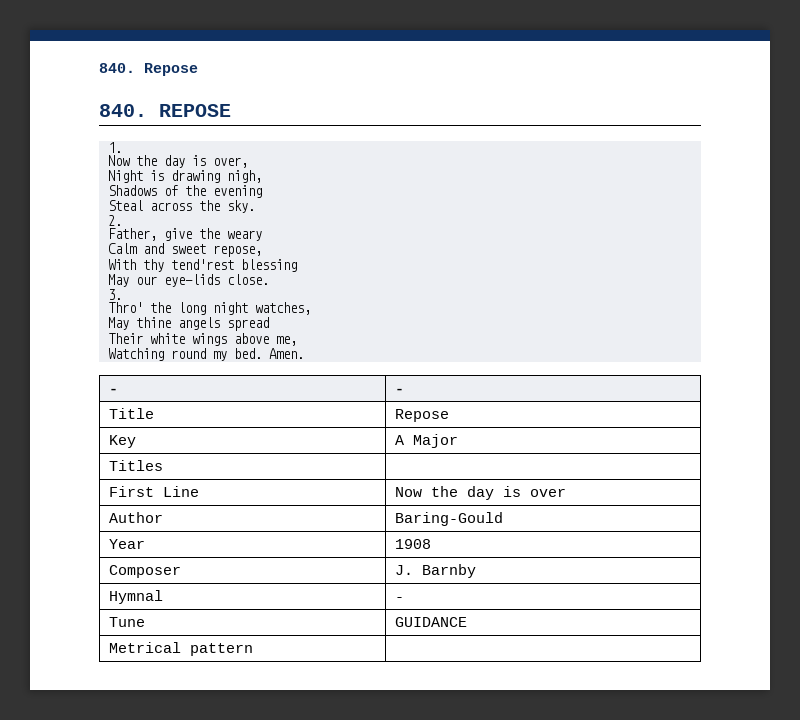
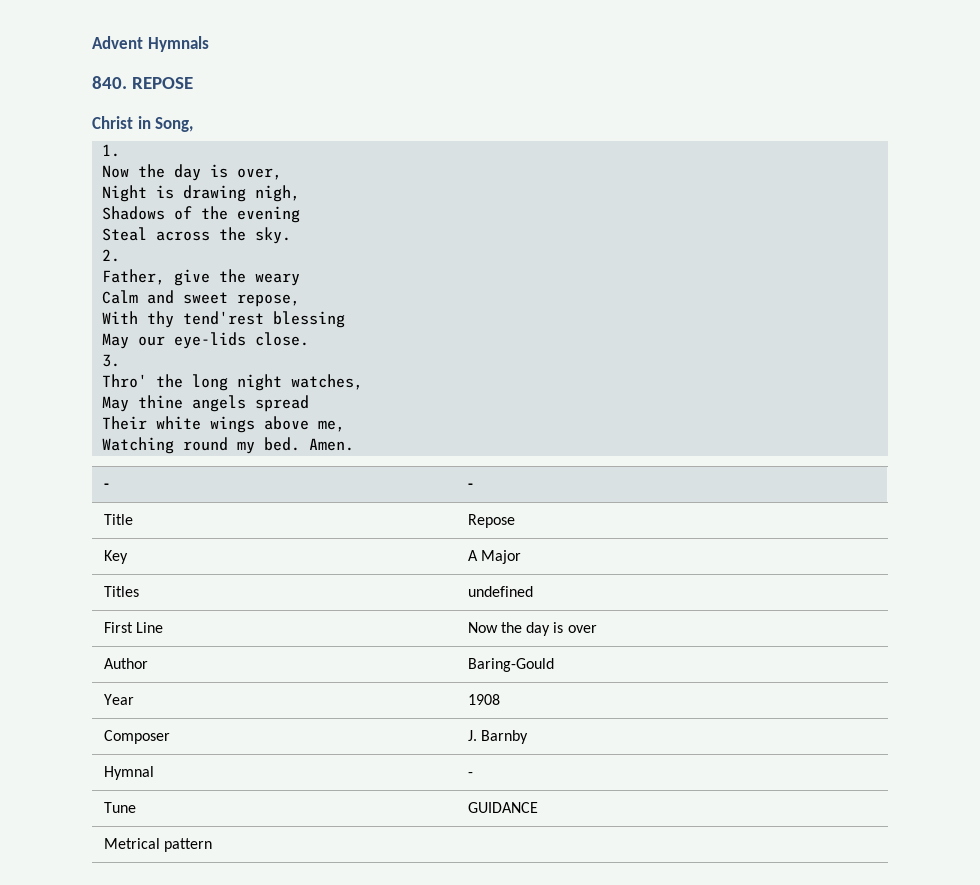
- 840. Repose
+ Advent Hymnals
+ Christ in Song,
- Titles |
+ Titles | undefined

